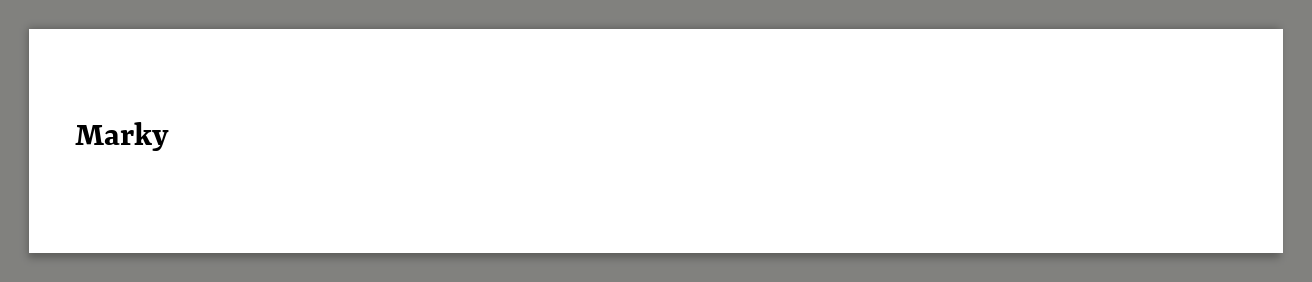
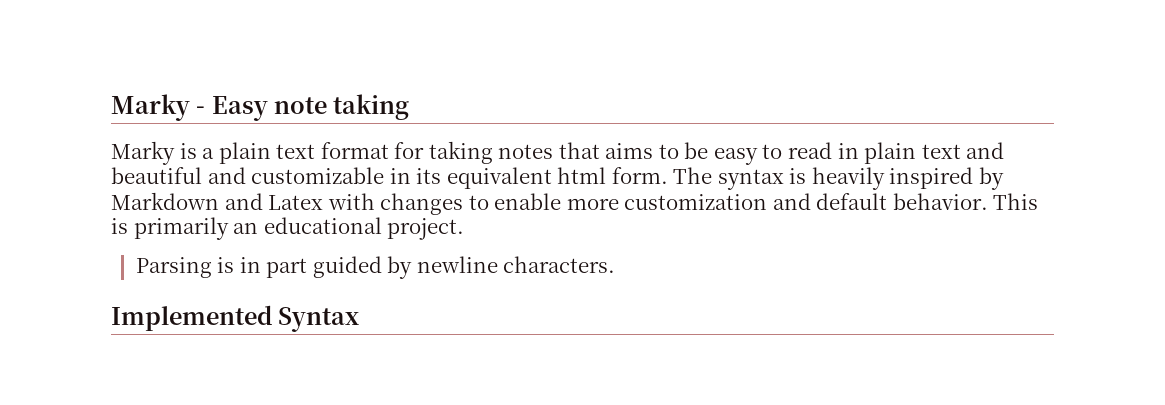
- Marky
+ Marky - Easy note taking
+ Marky is a plain text format for taking notes that aims to be easy to read in plain text and beautiful and customizable in its equivalent html form. The syntax is heavily inspired by Markdown and Latex with changes to enable more customization and default behavior. This is primarily an educational project.
+ Parsing is in part guided by newline characters.
+ Implemented Syntax

